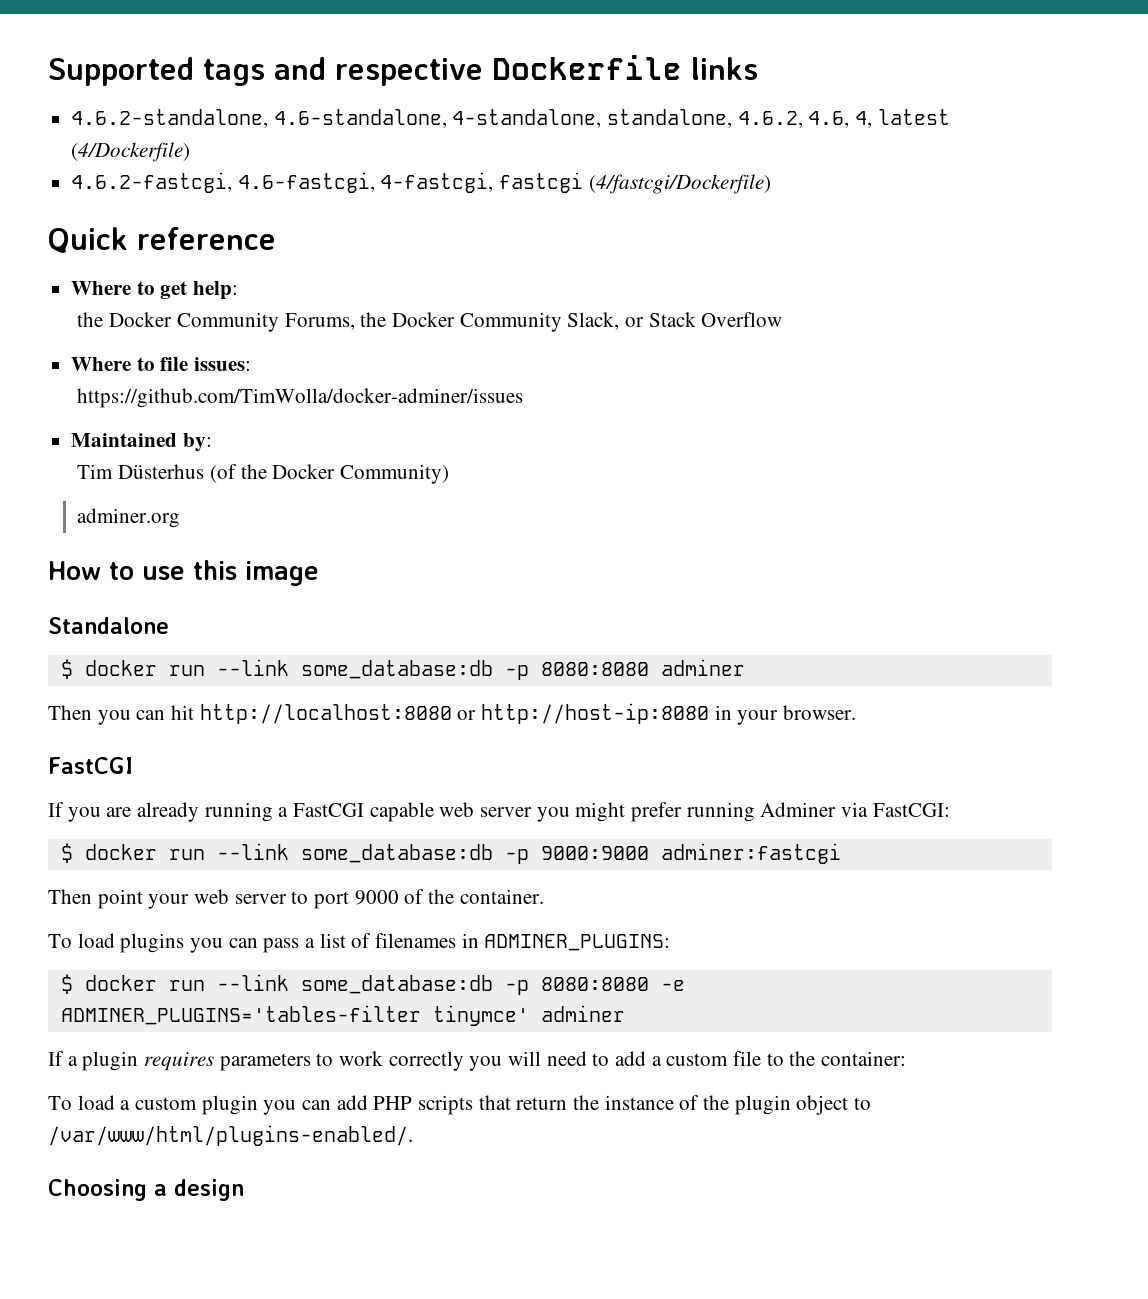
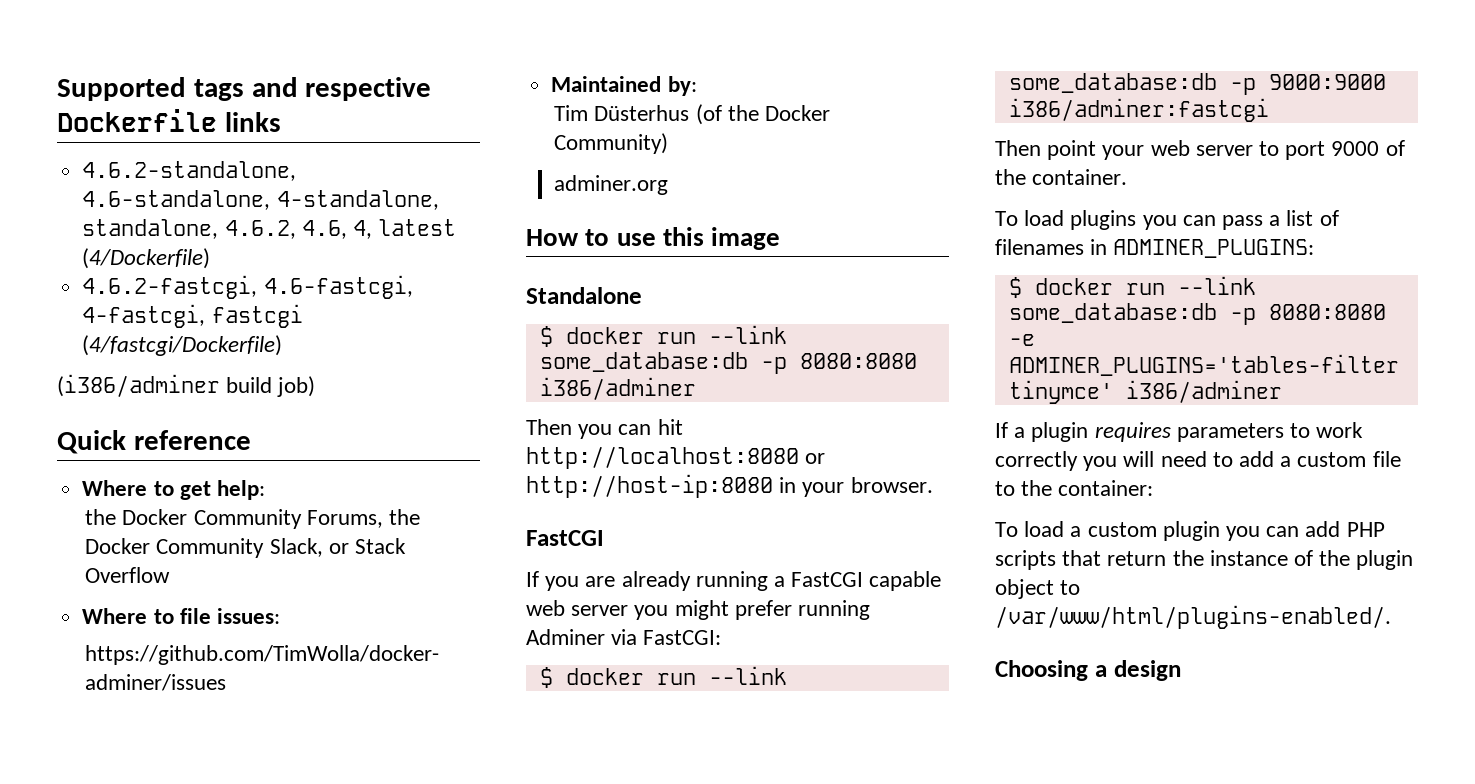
+ (i386/adminer build job)
- $ docker run --link some_database:db -p 8080:8080 adminer
+ $ docker run --link some_database:db -p 8080:8080 i386/adminer
- $ docker run --link some_database:db -p 9000:9000 adminer:fastcgi
+ $ docker run --link some_database:db -p 9000:9000 i386/adminer:fastcgi
- $ docker run --link some_database:db -p 8080:8080 -e ADMINER_PLUGINS='tables-filter tinymce' adminer
+ $ docker run --link some_database:db -p 8080:8080 -e ADMINER_PLUGINS='tables-filter tinymce' i386/adminer

